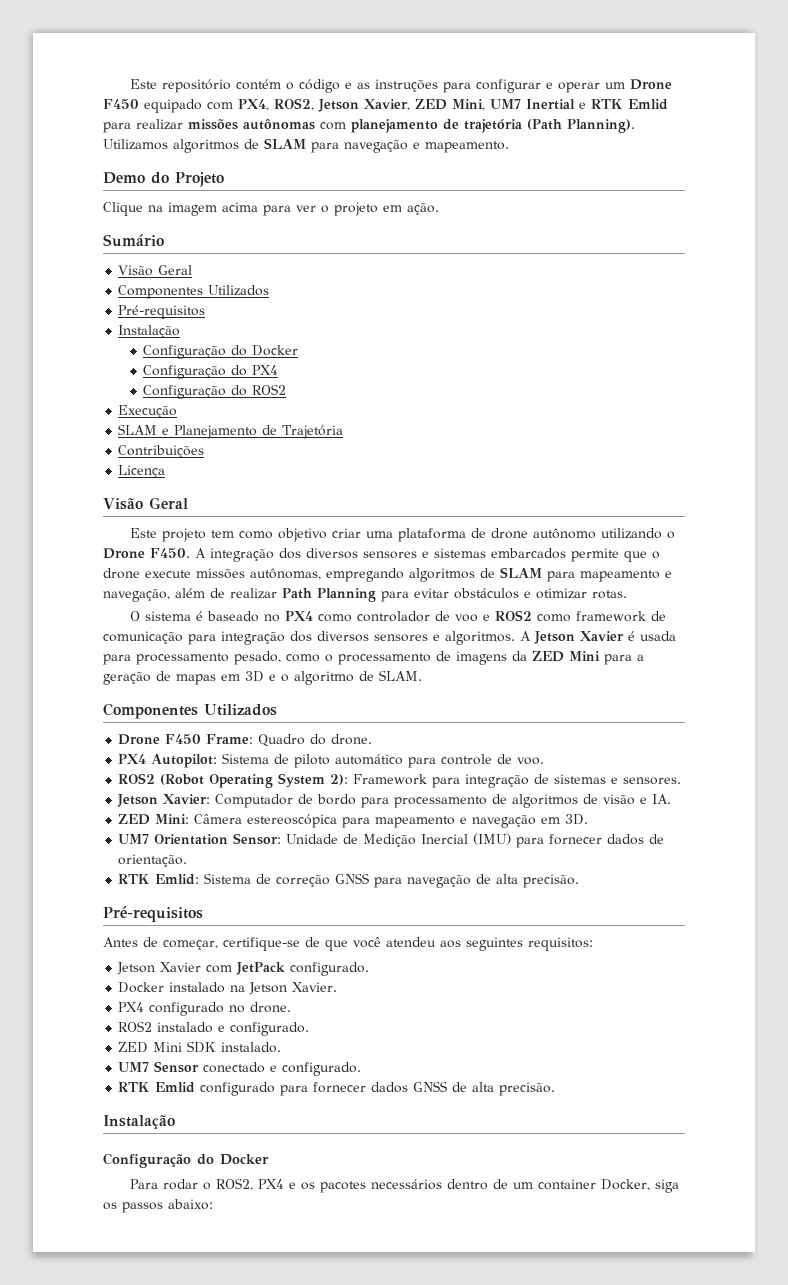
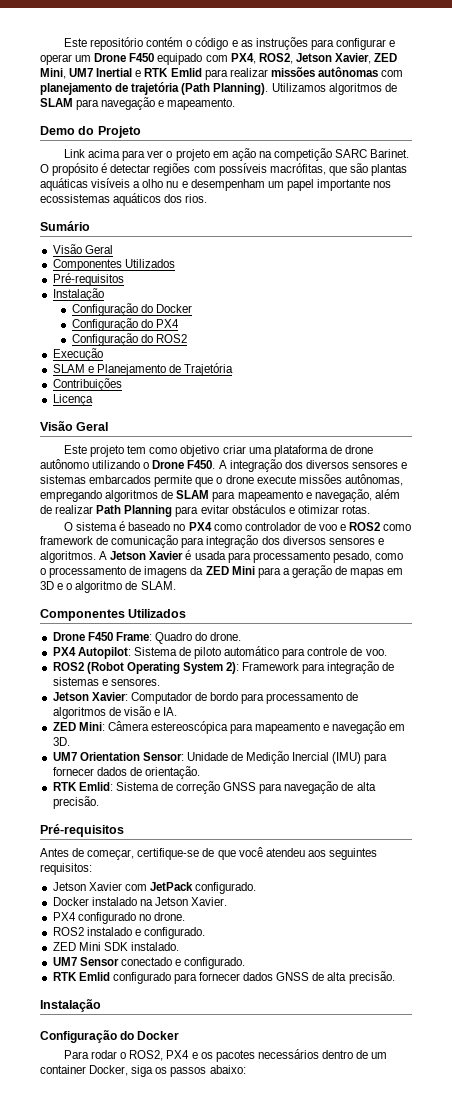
- Clique na imagem acima para ver o projeto em ação.
+ Link acima para ver o projeto em ação na competição SARC Barinet. O propósito é detectar regiões com possíveis macrófitas, que são plantas aquáticas visíveis a olho nu e desempenham um papel importante nos ecossistemas aquáticos dos rios.

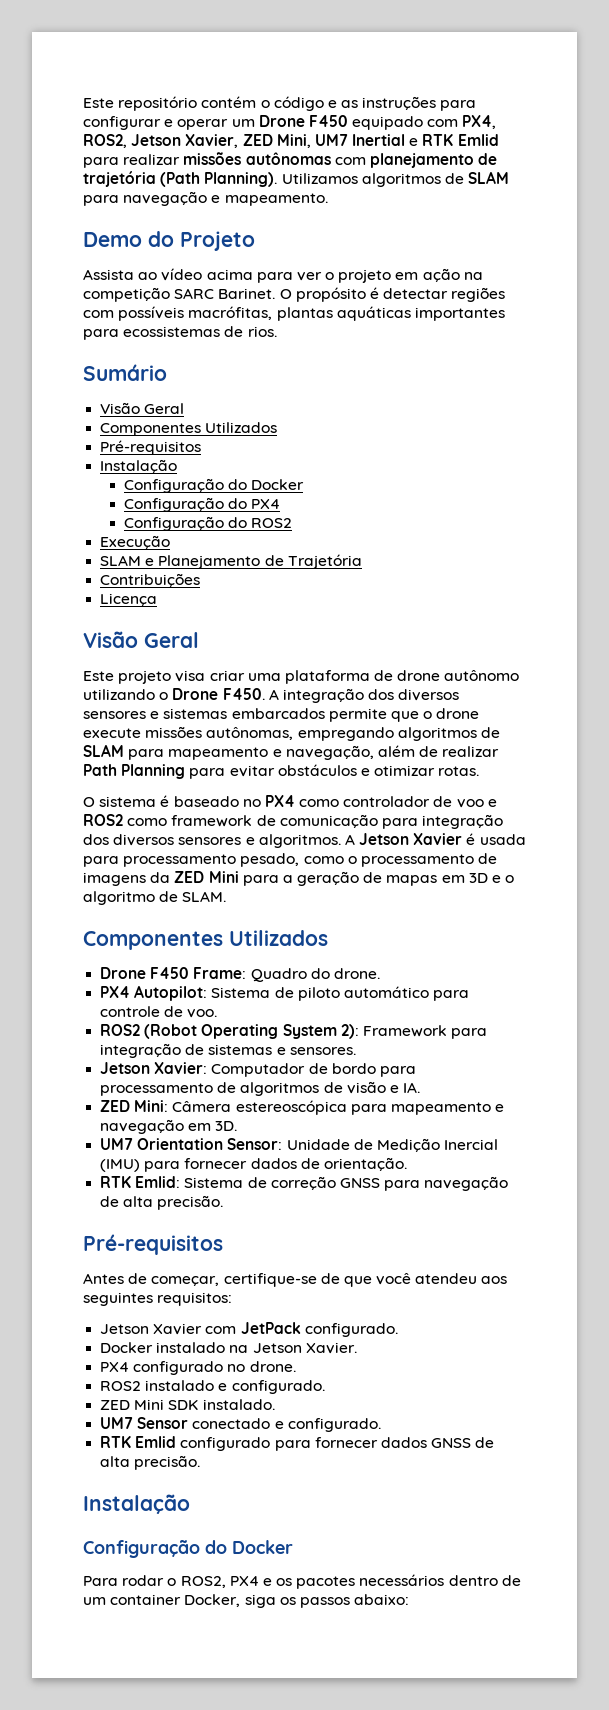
- Link acima para ver o projeto em ação na competição SARC Barinet.
+ Assista ao vídeo acima para ver o projeto em ação na competição SARC Barinet.
- O propósito é detectar regiões com possíveis macrófitas, que são plantas aquáticas visíveis a olho nu e desempenham um papel importante nos ecossistemas aquáticos dos rios.
+ O propósito é detectar regiões com possíveis macrófitas, plantas aquáticas importantes para ecossistemas de rios.
- Este projeto tem como objetivo criar uma plataforma de drone autônomo utilizando o Drone F450.
+ Este projeto visa criar uma plataforma de drone autônomo utilizando o Drone F450.

